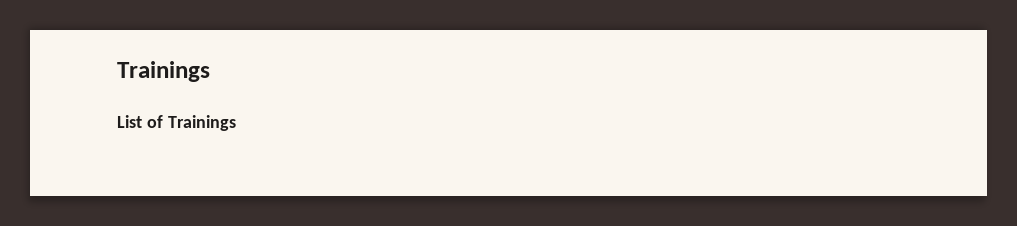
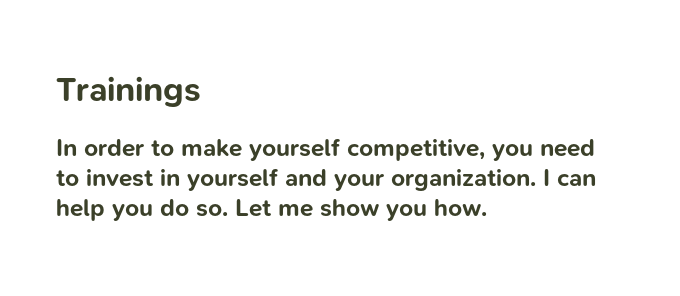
- List of Trainings
+ In order to make yourself competitive, you need to invest in yourself and your organization. I can help you do so. Let me show you how.

